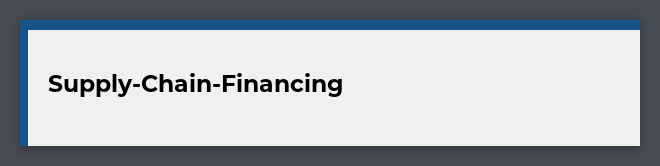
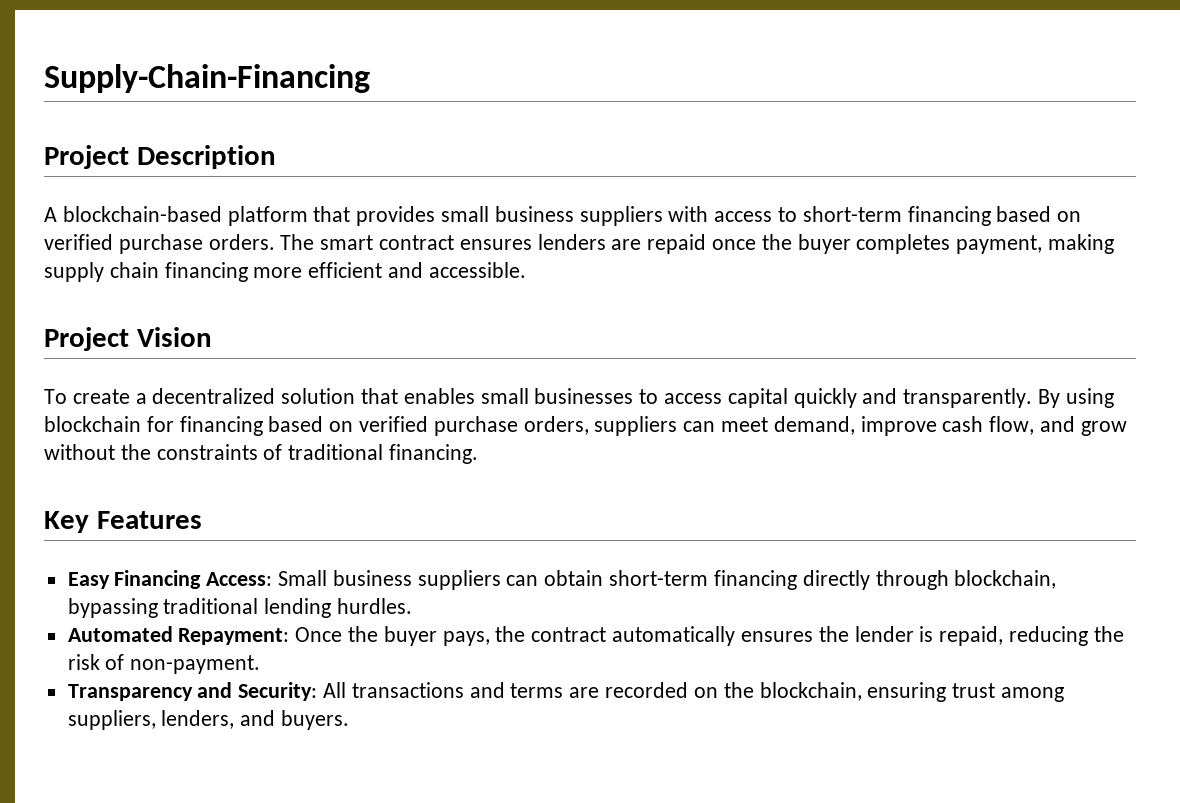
+ Project Description
+ A blockchain-based platform that provides small business suppliers with access to short-term financing based on verified purchase orders. The smart contract ensures lenders are repaid once the buyer completes payment, making supply chain financing more efficient and accessible.
+ Project Vision
+ To create a decentralized solution that enables small businesses to access capital quickly and transparently. By using blockchain for financing based on verified purchase orders, suppliers can meet demand, improve cash flow, and grow without the constraints of traditional financing.
+ Key Features
+ Easy Financing Access: Small business suppliers can obtain short-term financing directly through blockchain, bypassing traditional lending hurdles.
+ Automated Repayment: Once the buyer pays, the contract automatically ensures the lender is repaid, reducing the risk of non-payment.
+ Transparency and Security: All transactions and terms are recorded on the blockchain, ensuring trust among suppliers, lenders, and buyers.

